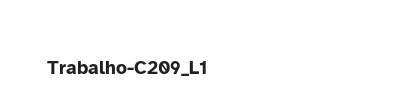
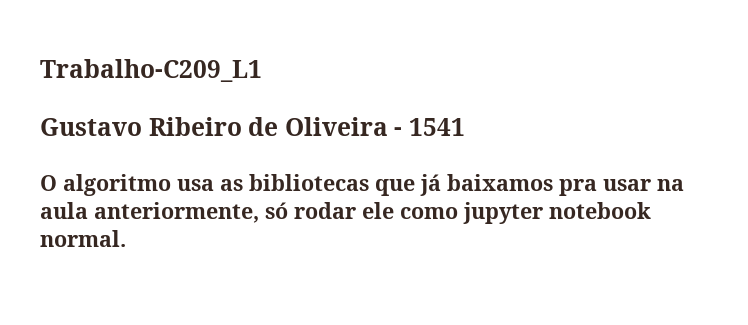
+ Gustavo Ribeiro de Oliveira - 1541
+ O algoritmo usa as bibliotecas que já baixamos pra usar na aula anteriormente, só rodar ele como jupyter notebook normal.

